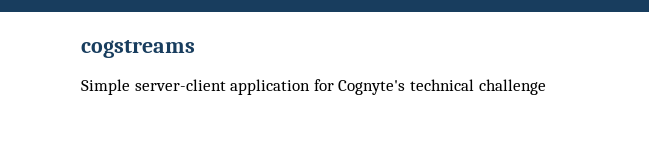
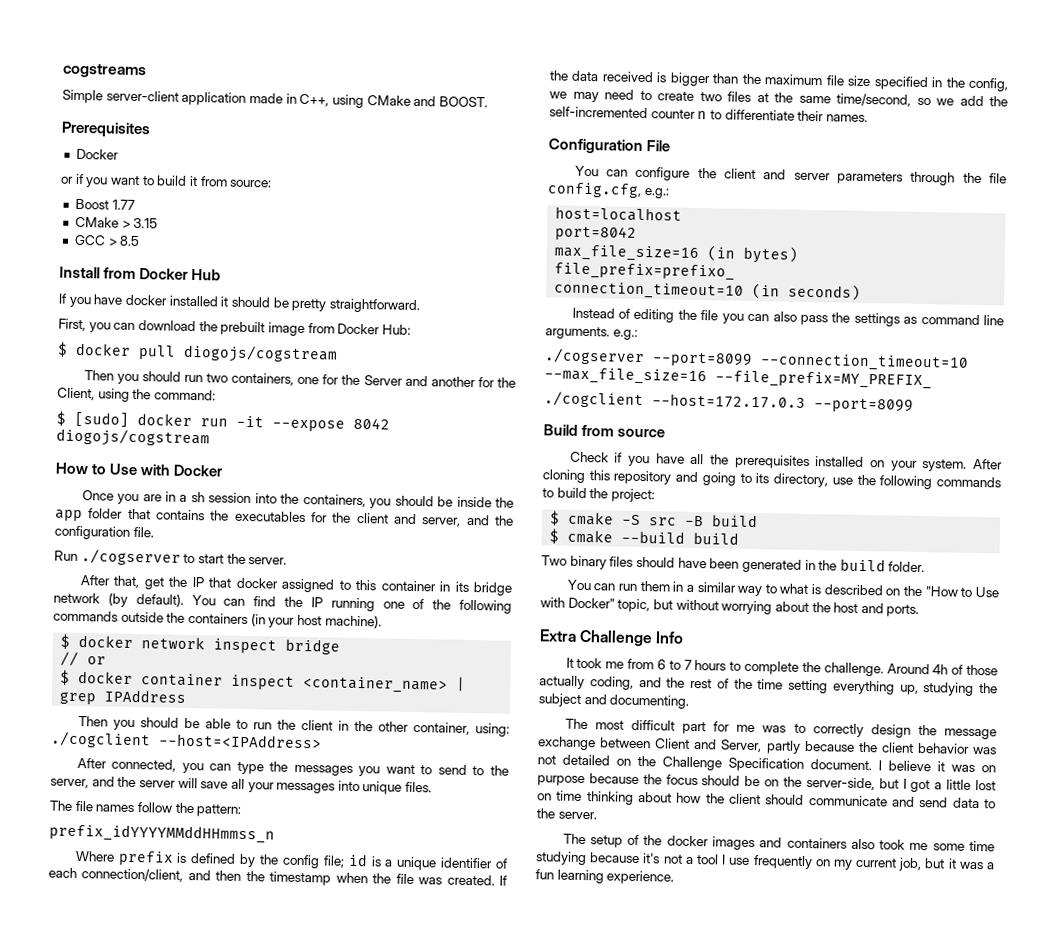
- Simple server-client application for Cognyte's technical challenge
+ Simple server-client application made in C++, using CMake and BOOST.
+ Prerequisites
+ Docker
+ or if you want to build it from source:
+ Boost 1.77
+ CMake > 3.15
+ GCC > 8.5
+ Install from Docker Hub
+ If you have docker installed it should be pretty straightforward.
+ First, you can download the prebuilt image from Docker Hub:
+ $ docker pull diogojs/cogstream
+ Then you should run two containers, one for the Server and another for the Client, using the command:
+ $ [sudo] docker run -it --expose 8042 diogojs/cogstream
+ How to Use with Docker
+ Once you are in a sh session into the containers, you should be inside the app folder that contains the executables for the client and server, and the configuration file.
+ Run ./cogserver to start the server.
+ After that, get the IP that docker assigned to this container in its bridge network (by default). You can find the IP running one of the following commands outside the containers (in your host machine).
+ $ docker network inspect bridge
+ // or
+ $ docker container inspect <container_name> | grep IPAddress
+ Then you should be able to run the client in the other container, using: ./cogclient --host=<IPAddress>
+ After connected, you can type the messages you want to send to the server, and the server will save all your messages into unique files.
+ The file names follow the pattern:
+ prefix_idYYYYMMddHHmmss_n
+ Where prefix is defined by the config file; id is a unique identifier of each connection/client, and then the timestamp when the file was created. If the data received is bigger than the maximum file size specified in the config, we may need to create two files at the same time/second, so we add the self-incremented counter n to differentiate their names.
+ Configuration File
+ You can configure the client and server parameters through the file config.cfg, e.g.:
+ host=localhost
+ port=8042
+ max_file_size=16 (in bytes)
+ file_prefix=prefixo_
+ connection_timeout=10 (in seconds)
+ Instead of editing the file you can also pass the settings as command line arguments. e.g.:
+ ./cogserver --port=8099 --connection_timeout=10 --max_file_size=16 --file_prefix=MY_PREFIX_
+ ./cogclient --host=172.17.0.3 --port=8099
+ Build from source
+ Check if you have all the prerequisites installed on your system. After cloning this repository and going to its directory, use the following commands to build the project:
+ $ cmake -S src -B build
+ $ cmake --build build
+ Two binary files should have been generated in the build folder.
+ You can run them in a similar way to what is described on the "How to Use with Docker" topic, but without worrying about the host and ports.
+ Extra Challenge Info
+ It took me from 6 to 7 hours to complete the challenge. Around 4h of those actually coding, and the rest of the time setting everything up, studying the subject and documenting.
+ The most difficult part for me was to correctly design the message exchange between Client and Server, partly because the client behavior was not detailed on the Challenge Specification document. I believe it was on purpose because the focus should be on the server-side, but I got a little lost on time thinking about how the client should communicate and send data to the server.
+ The setup of the docker images and containers also took me some time studying because it's not a tool I use frequently on my current job, but it was a fun learning experience.

